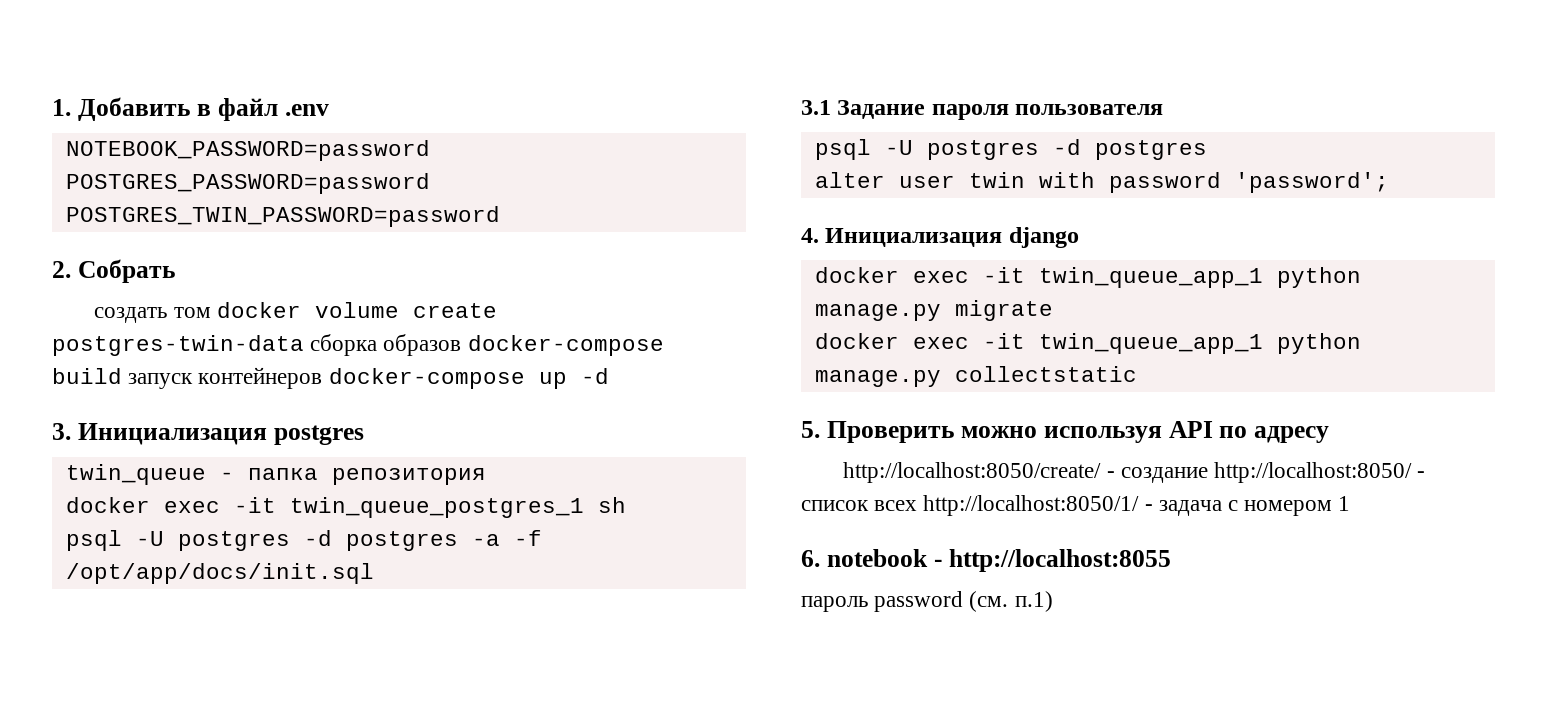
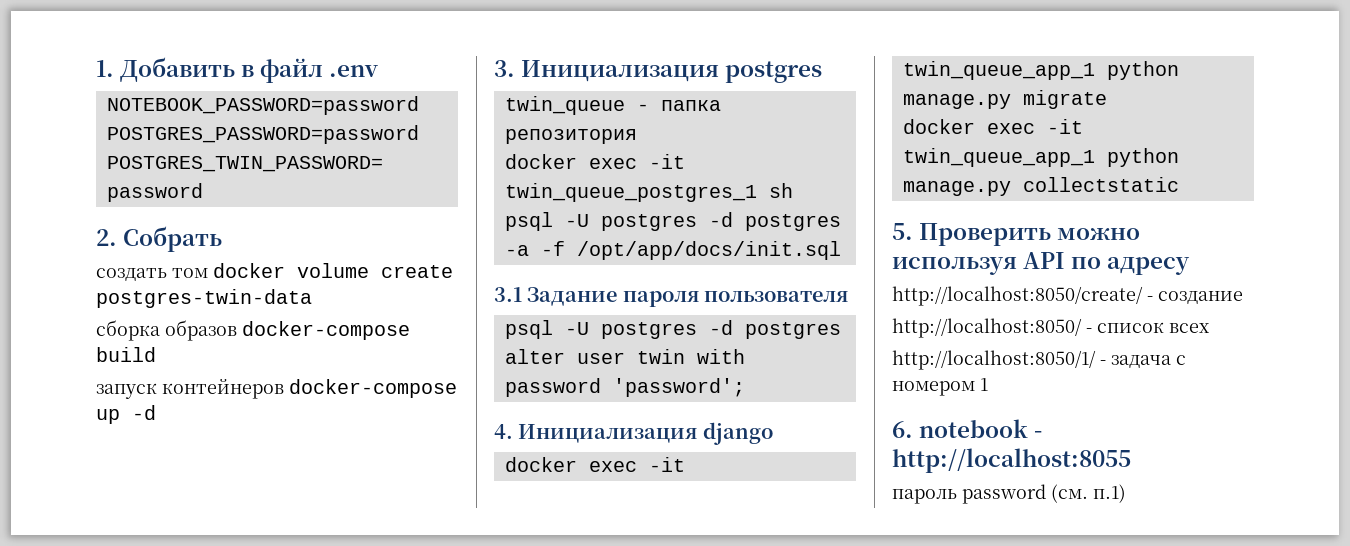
- создать том docker volume create postgres-twin-data сборка образов docker-compose build запуск контейнеров docker-compose up -d
+ создать том docker volume create postgres-twin-data
+ сборка образов docker-compose build
+ запуск контейнеров docker-compose up -d
- http://localhost:8050/create/ - создание http://localhost:8050/ - список всех http://localhost:8050/1/ - задача с номером 1
+ http://localhost:8050/create/ - создание
+ http://localhost:8050/ - список всех
+ http://localhost:8050/1/ - задача с номером 1

